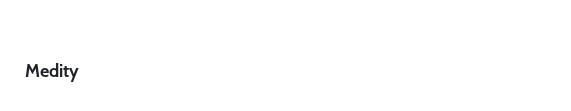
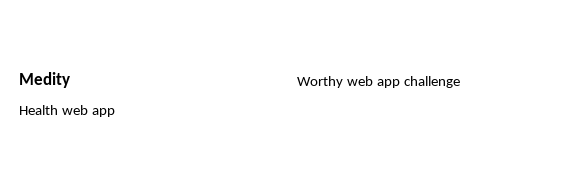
+ Health web app
+ Worthy web app challenge

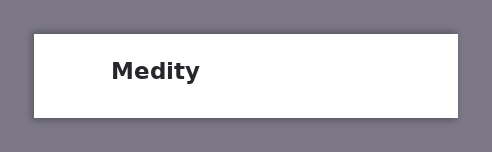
- Health web app
- Worthy web app challenge

